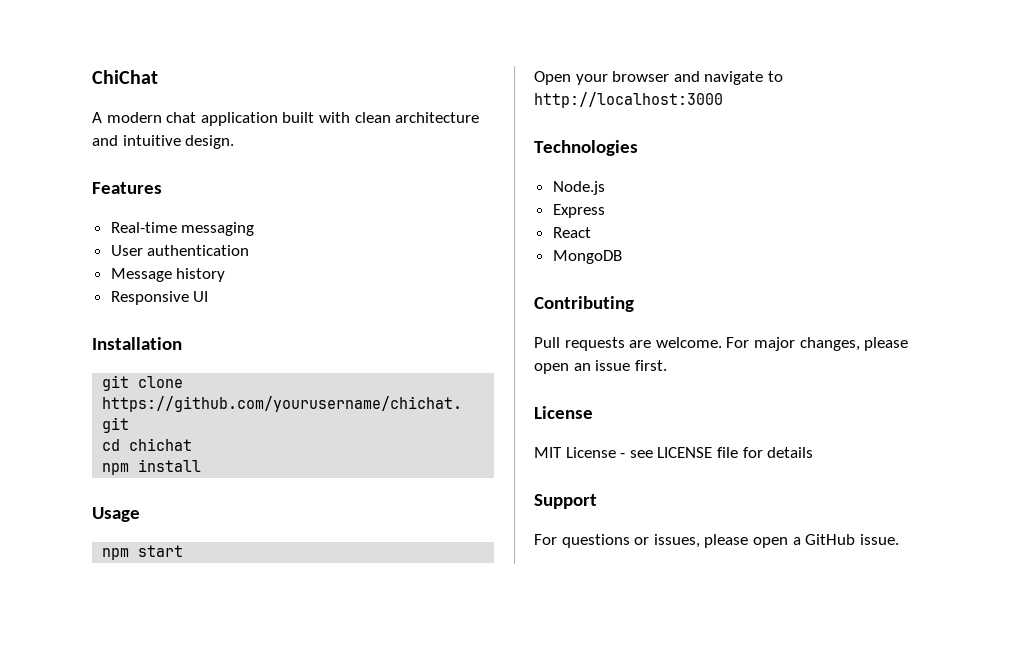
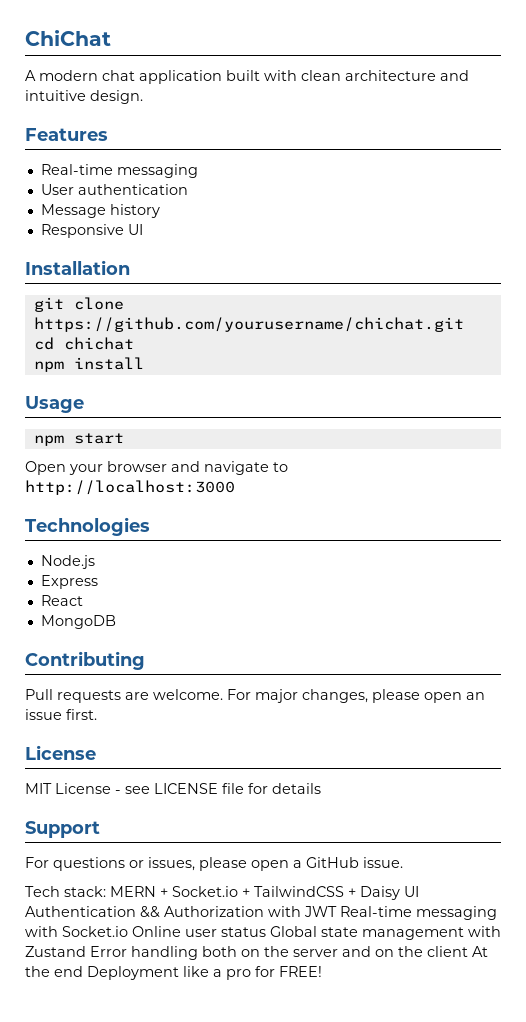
+ Tech stack: MERN + Socket.io + TailwindCSS + Daisy UI Authentication && Authorization with JWT Real-time messaging with Socket.io Online user status Global state management with Zustand Error handling both on the server and on the client At the end Deployment like a pro for FREE!

